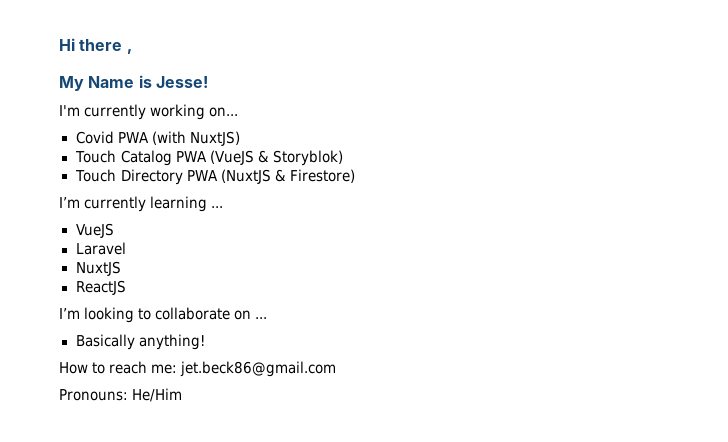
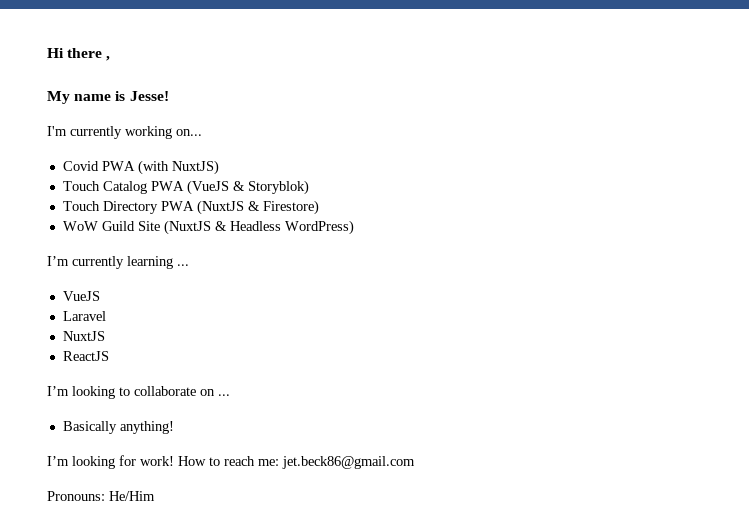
- My Name is Jesse!
+ My name is Jesse!
+ WoW Guild Site (NuxtJS & Headless WordPress)
+ I’m looking for work!

